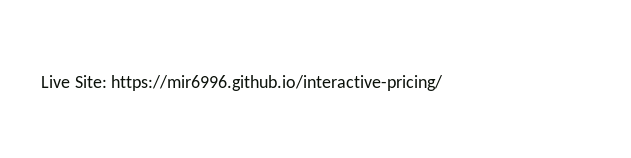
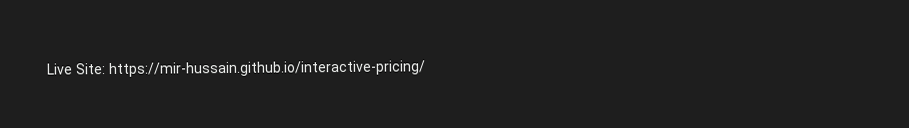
- Live Site: https://mir6996.github.io/interactive-pricing/
+ Live Site: https://mir-hussain.github.io/interactive-pricing/

